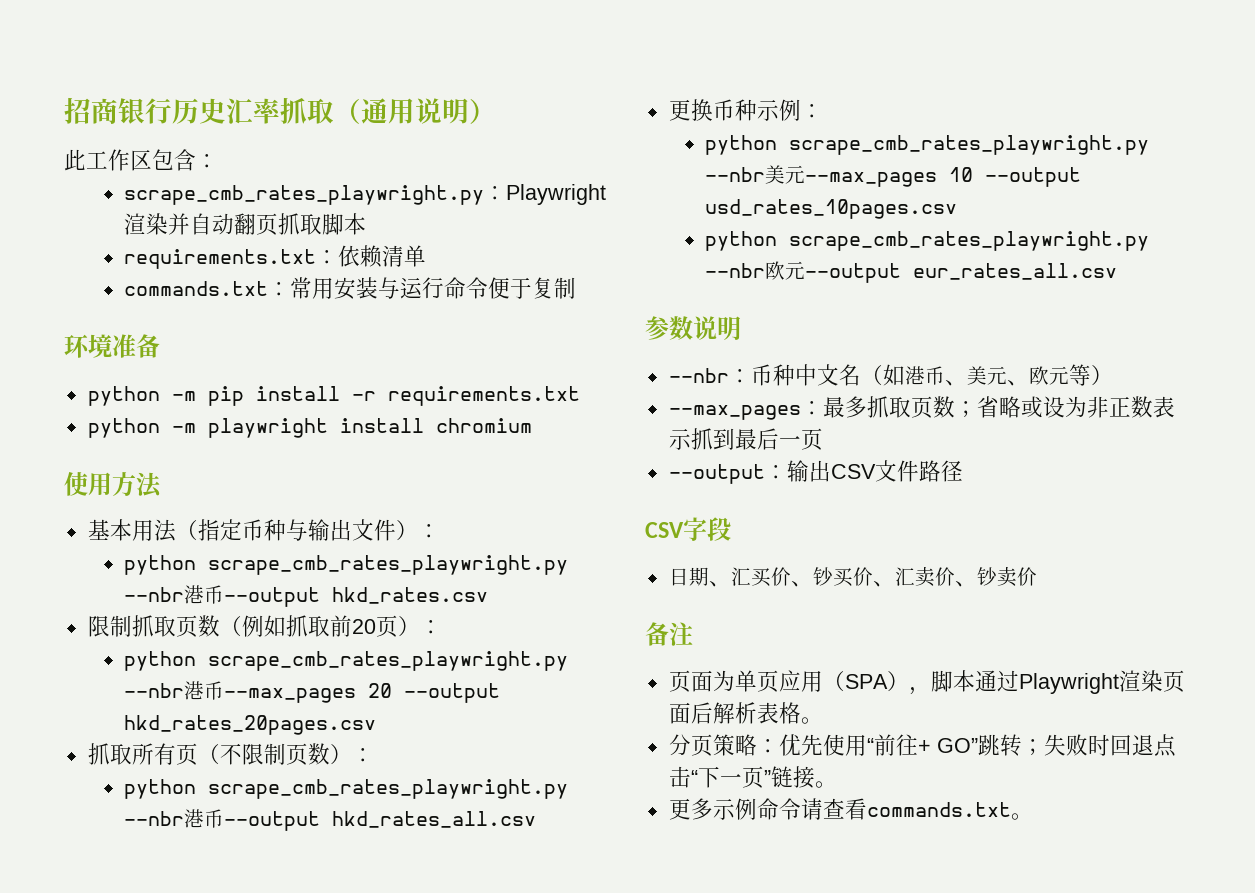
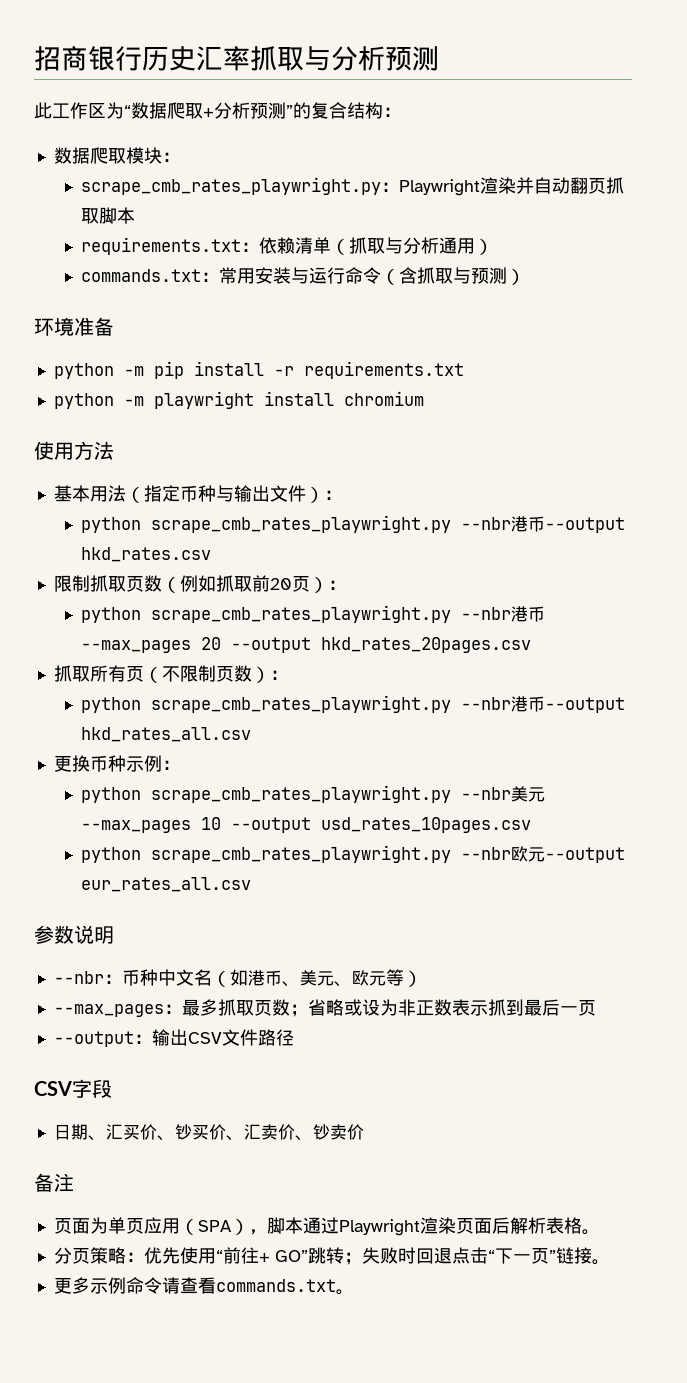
- 招商银行历史汇率抓取（通用说明）
+ 招商银行历史汇率抓取与分析预测
- 此工作区包含：
+ 此工作区为“数据爬取+分析预测”的复合结构：
+ 数据爬取模块：
- requirements.txt：依赖清单
+ requirements.txt：依赖清单（抓取与分析通用）
- commands.txt：常用安装与运行命令便于复制
+ commands.txt：常用安装与运行命令（含抓取与预测）

